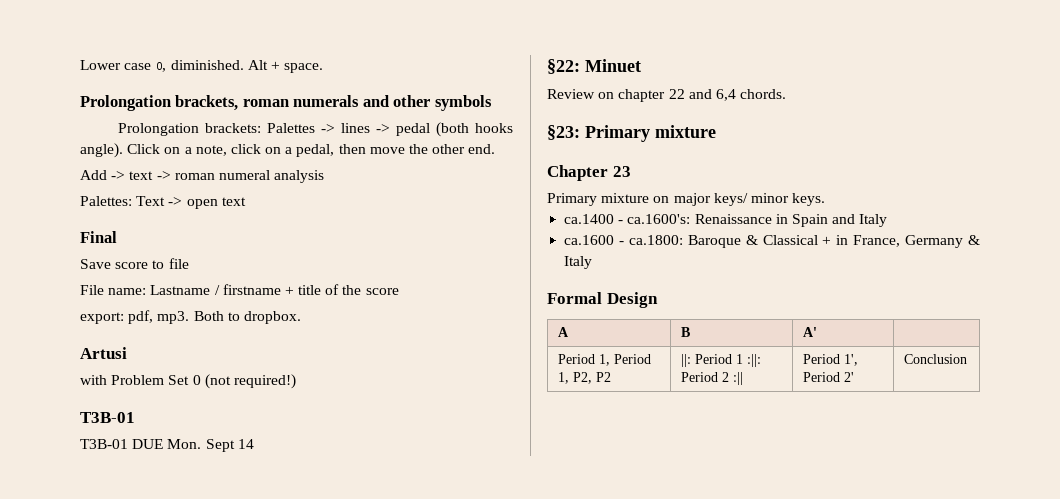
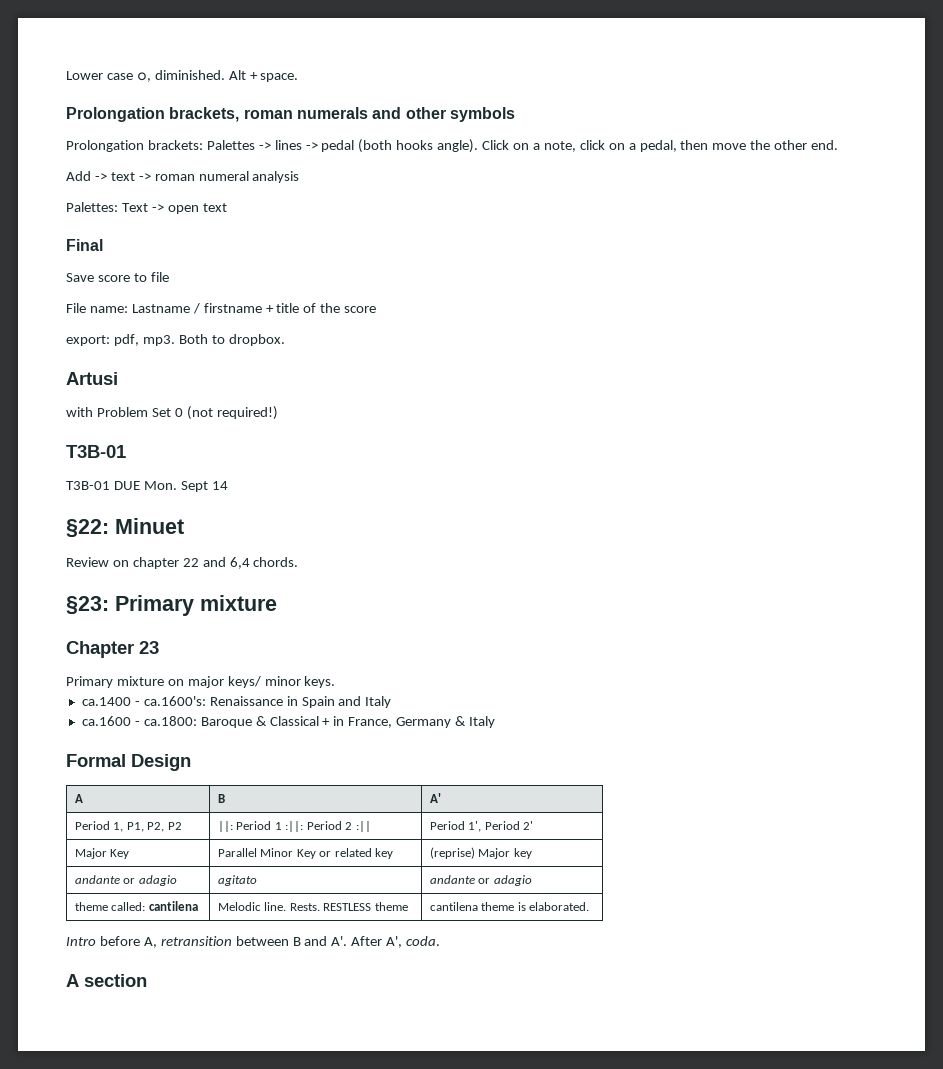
- A | B | A' |
- Period 1, Period 1, P2, P2 | ||: Period 1 :||: Period 2 :|| | Period 1', Period 2' | Conclusion
+ A | B | A'
+ Period 1, P1, P2, P2 | ||: Period 1 :||: Period 2 :|| | Period 1', Period 2'
+ Major Key | Parallel Minor Key or related key | (reprise) Major key
+ andante or adagio | agitato | andante or adagio
+ theme called: cantilena | Melodic line. Rests. RESTLESS theme | cantilena theme is elaborated.
+ Intro before A, retransition between B and A'. After A', coda.
+ A section

